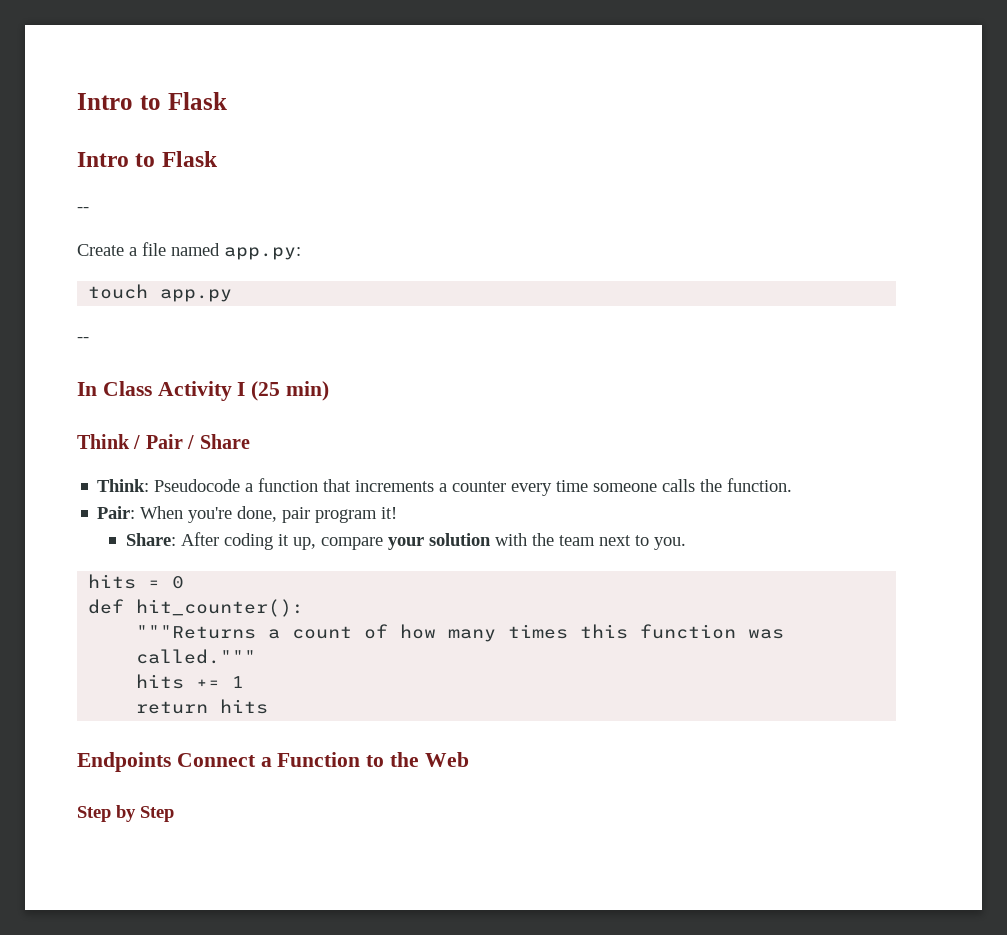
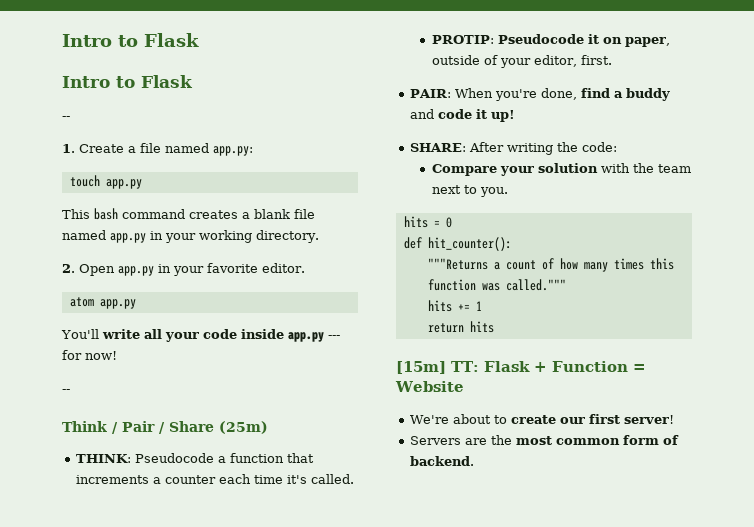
- Create a file named app.py:
+ 1. Create a file named app.py:
  touch app.py
+ This bash command creates a blank file named app.py in your working directory.
+ 2. Open app.py in your favorite editor.
+ atom app.py
+ You'll write all your code inside app.py --- for now!
  --
- In Class Activity I (25 min)
- Think / Pair / Share
- Think: Pseudocode a function that increments a counter every time someone calls the function.
- Pair: When you're done, pair program it!
- Share: After coding it up, compare your solution with the team next to you.
+ Think / Pair / Share (25m)
+ THINK: Pseudocode a function that increments a counter each time it's called.
+ PROTIP: Pseudocode it on paper, outside of your editor, first.
+ PAIR: When you're done, find a buddy and code it up!
+ SHARE: After writing the code:
+ Compare your solution with the team next to you.
- Endpoints Connect a Function to the Web
- Step by Step
+ [15m] TT: Flask + Function = Website
+ We're about to create our first server!
+ Servers are the most common form of backend.

